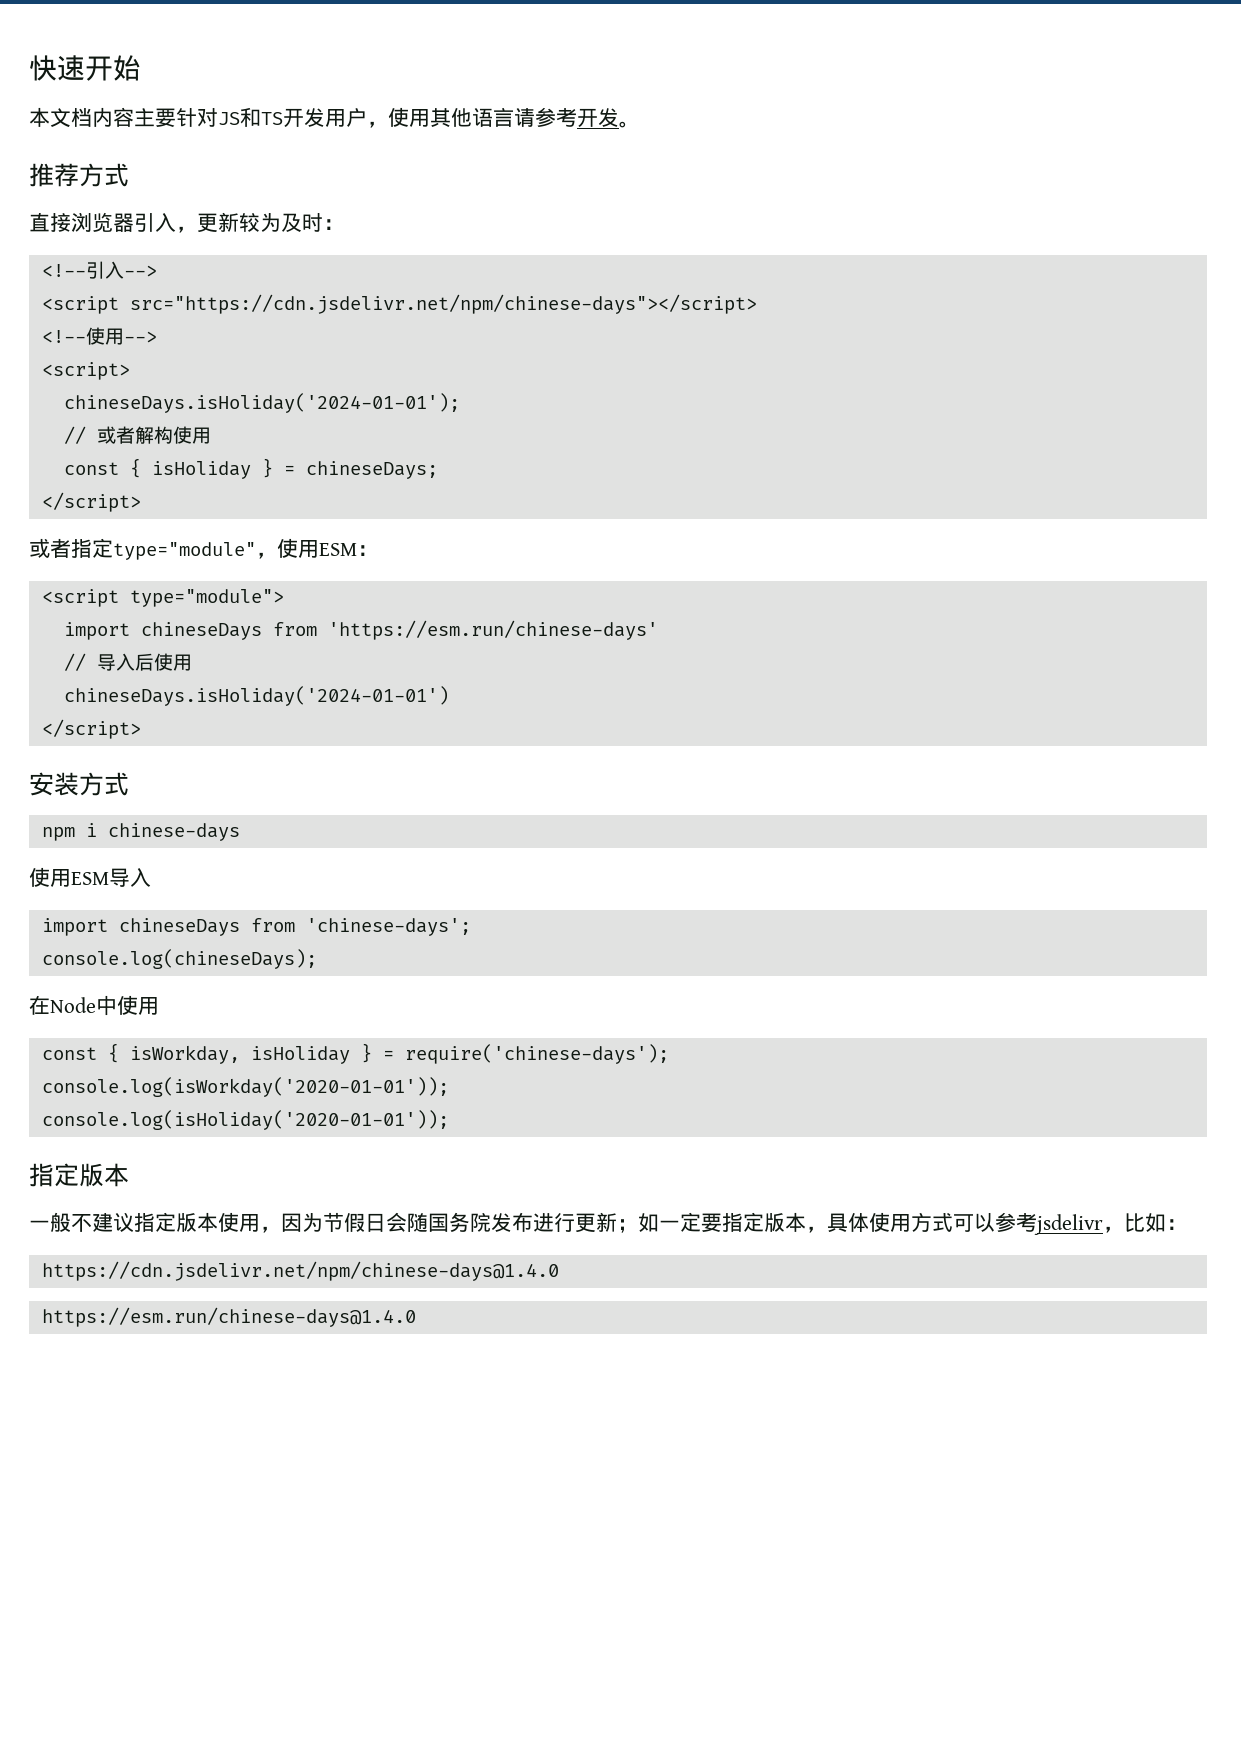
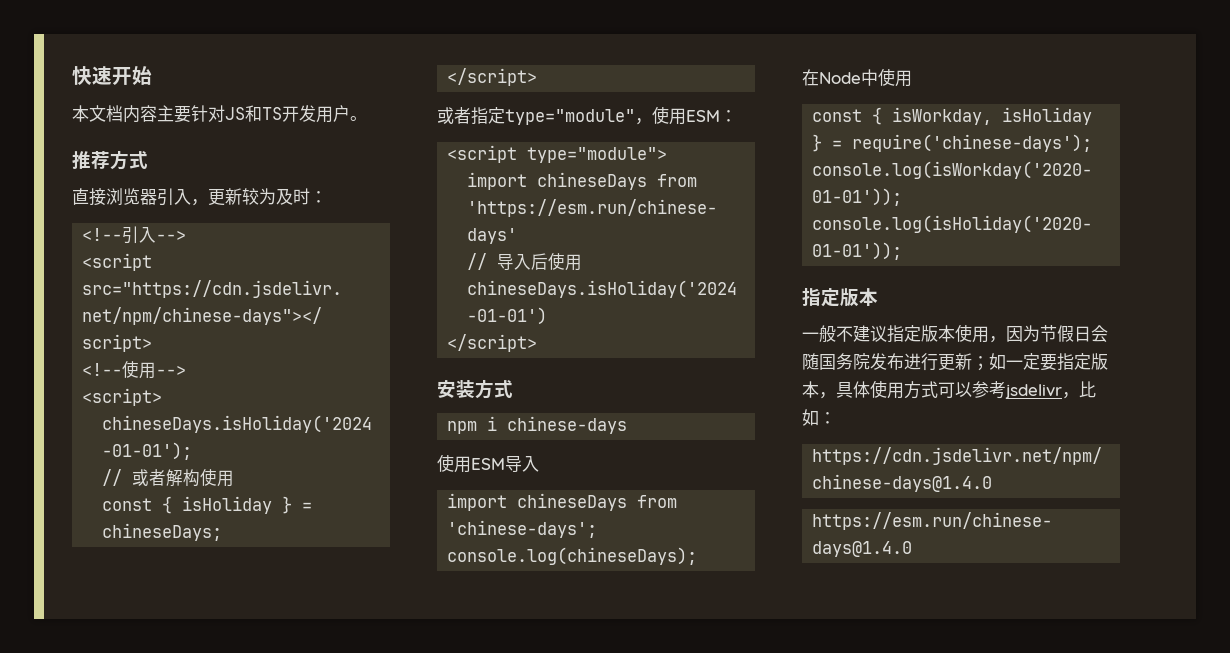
- 本文档内容主要针对JS和TS开发用户，使用其他语言请参考开发。
+ 本文档内容主要针对JS和TS开发用户。

